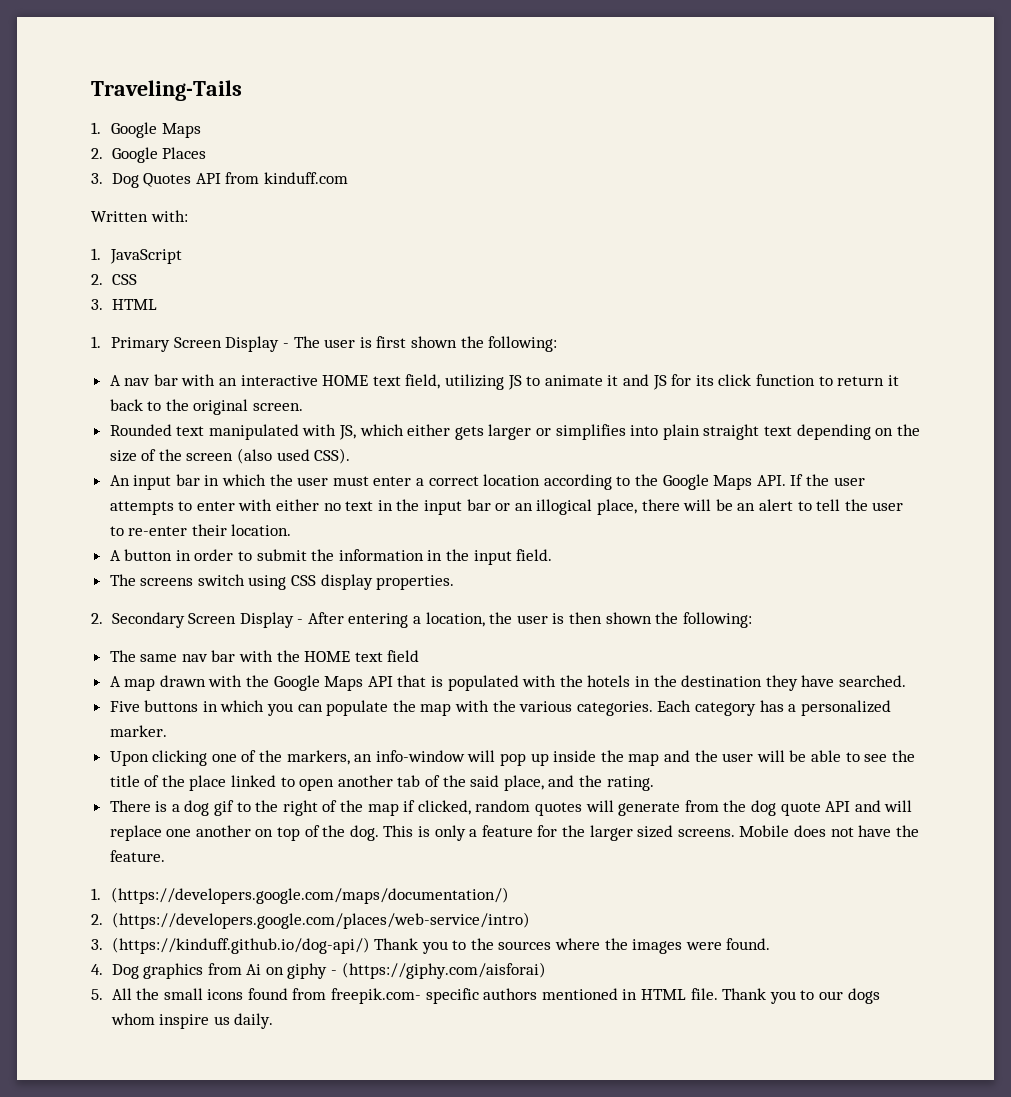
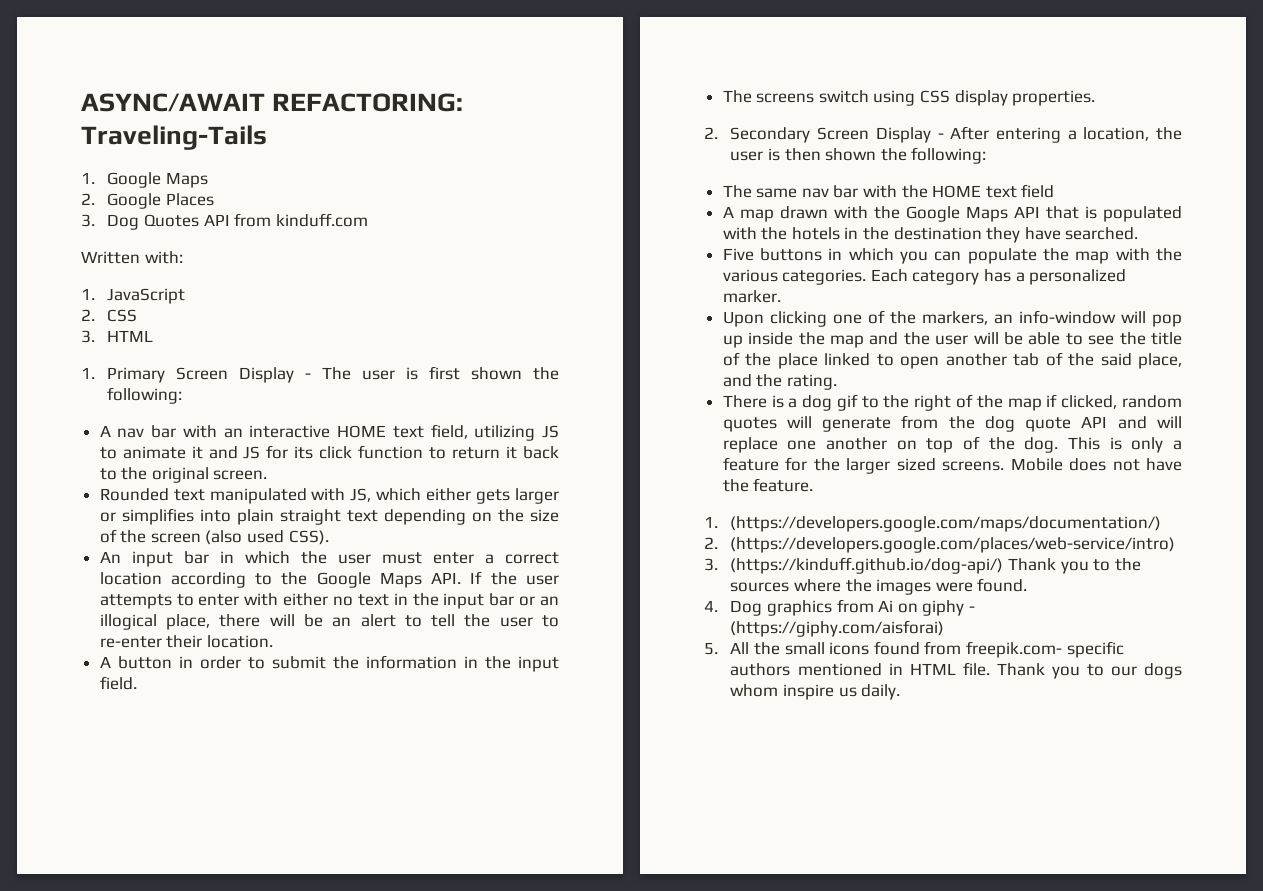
- Traveling-Tails
+ ASYNC/AWAIT REFACTORING: Traveling-Tails

